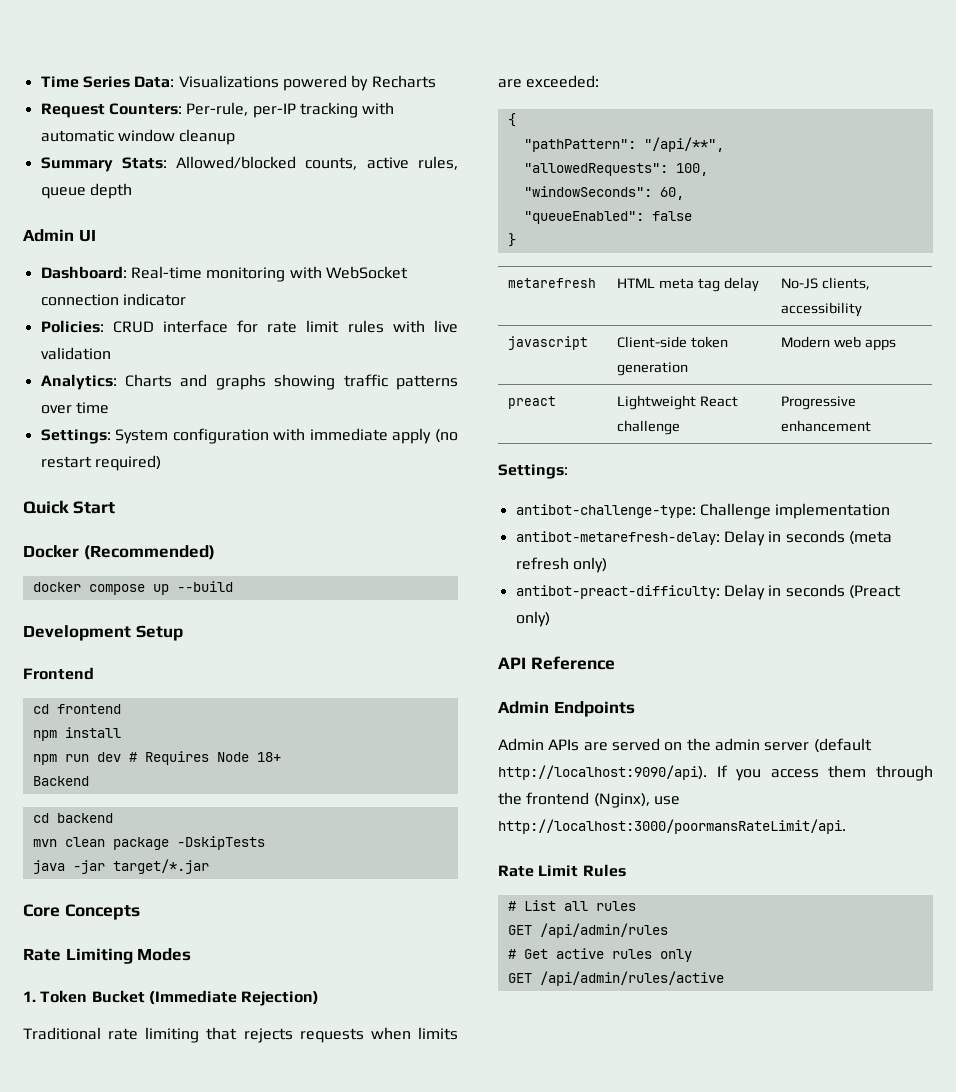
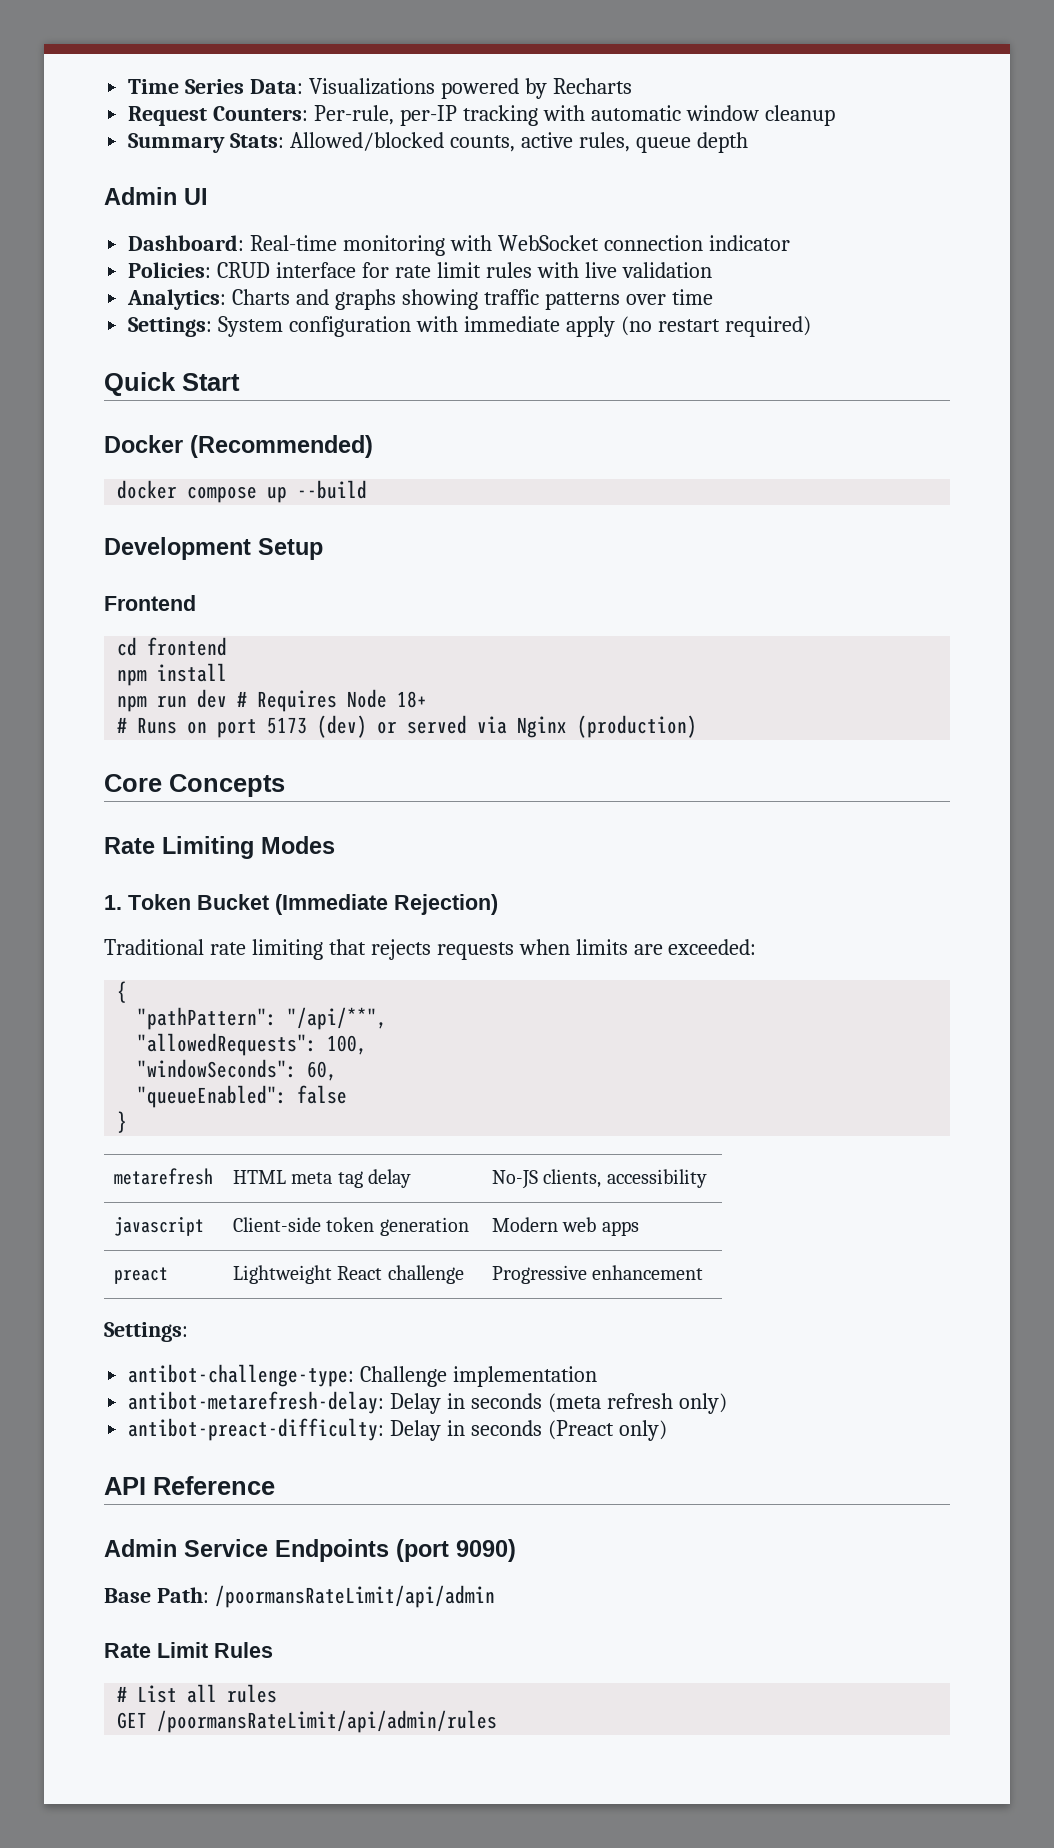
- Backend
- cd backend
- mvn clean package -DskipTests
- java -jar target/*.jar
+ # Runs on port 5173 (dev) or served via Nginx (production)
- Admin Endpoints
- Admin APIs are served on the admin server (default http://localhost:9090/api). If you access them through the frontend (Nginx), use http://localhost:3000/poormansRateLimit/api.
+ Admin Service Endpoints (port 9090)
+ Base Path: /poormansRateLimit/api/admin
- GET /api/admin/rules
- # Get active rules only
- GET /api/admin/rules/active
+ GET /poormansRateLimit/api/admin/rules

